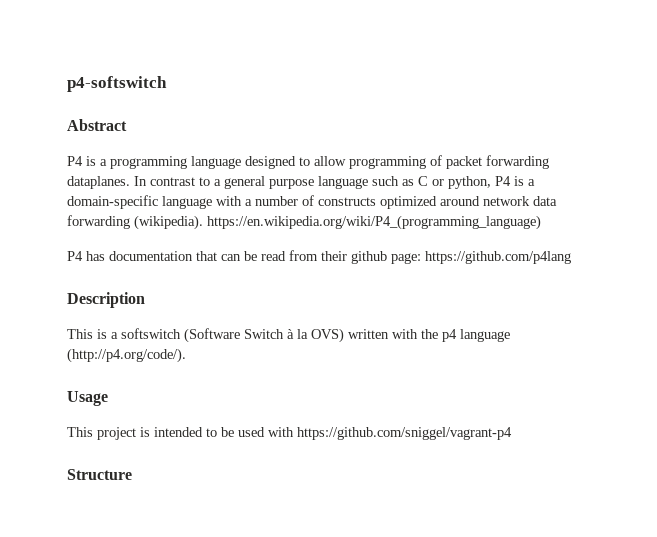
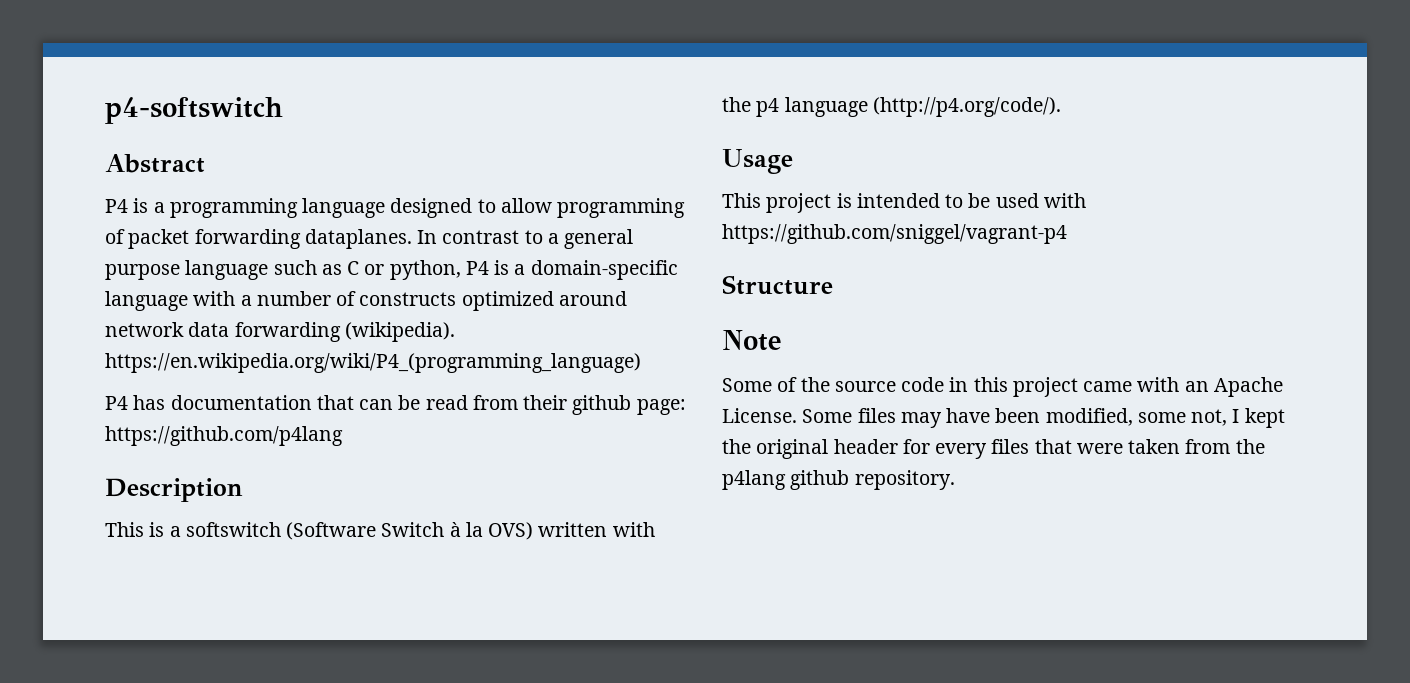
+ Note
+ Some of the source code in this project came with an Apache License. Some files may have been modified, some not, I kept the original header for every files that were taken from the p4lang github repository.

